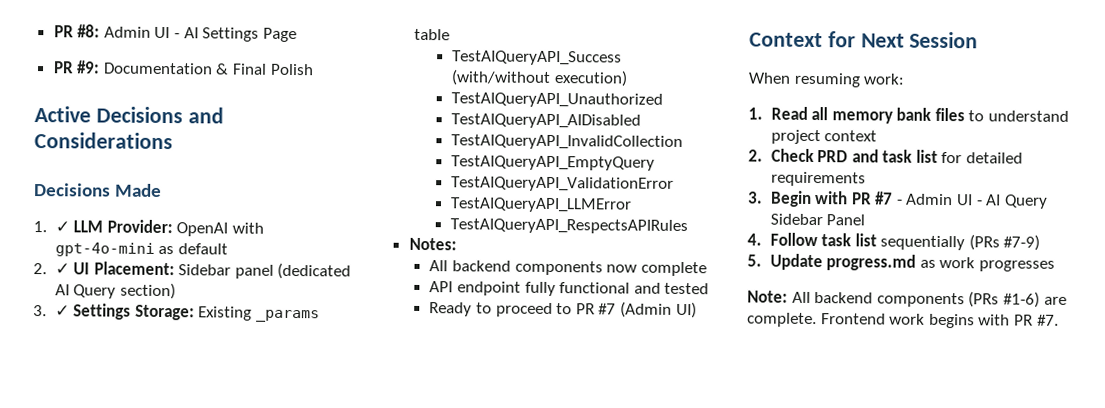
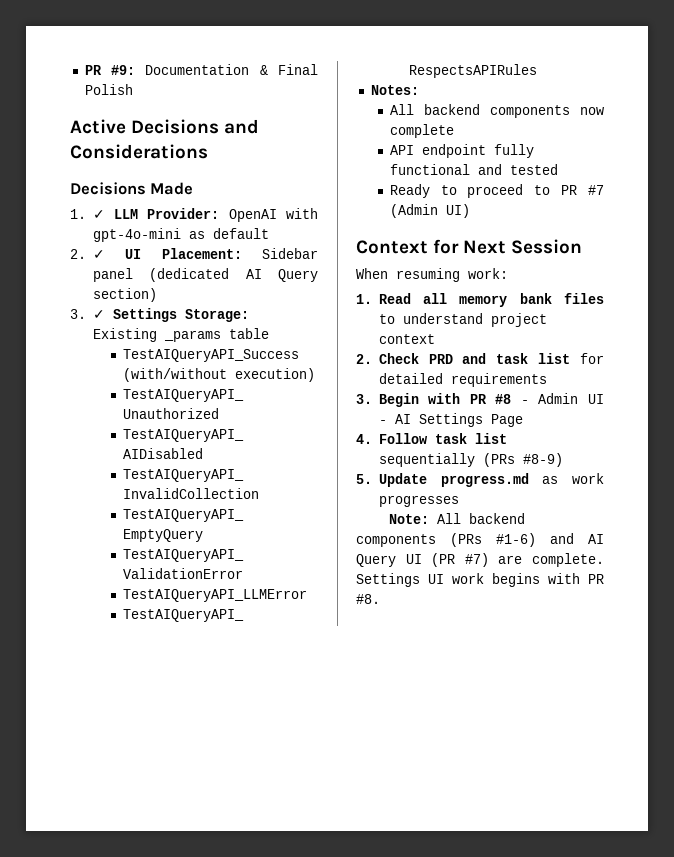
- PR #8: Admin UI - AI Settings Page
- 3. Begin with PR #7 - Admin UI - AI Query Sidebar Panel
+ 3. Begin with PR #8 - Admin UI - AI Settings Page
- 4. Follow task list sequentially (PRs #7-9)
+ 4. Follow task list sequentially (PRs #8-9)
- Note: All backend components (PRs #1-6) are complete. Frontend work begins with PR #7.
+ Note: All backend components (PRs #1-6) and AI Query UI (PR #7) are complete. Settings UI work begins with PR #8.

